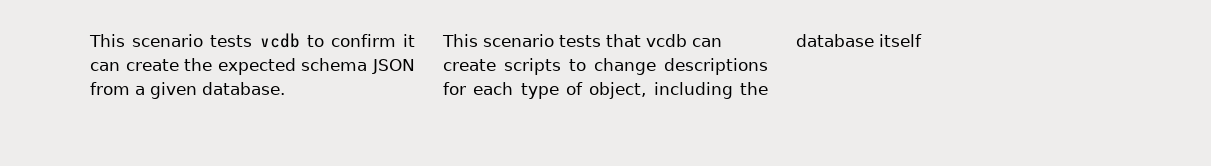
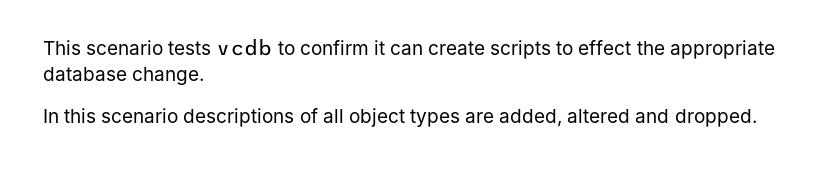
- This scenario tests vcdb to confirm it can create the expected schema JSON from a given database.
- This scenario tests that vcdb can create scripts to change descriptions for each type of object, including the database itself
+ This scenario tests vcdb to confirm it can create scripts to effect the appropriate database change.
+ In this scenario descriptions of all object types are added, altered and dropped.

